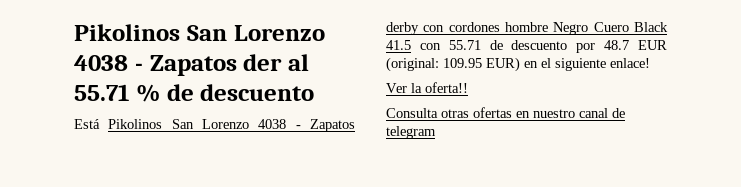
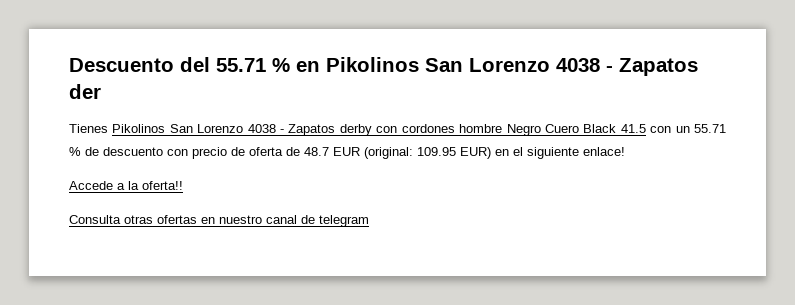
- Pikolinos San Lorenzo 4038 - Zapatos der al 55.71 % de descuento
- Está Pikolinos San Lorenzo 4038 - Zapatos derby con cordones hombre Negro Cuero Black 41.5 con 55.71 de descuento por 48.7 EUR (original: 109.95 EUR) en el siguiente enlace!
+ Descuento del 55.71 % en Pikolinos San Lorenzo 4038 - Zapatos der
+ Tienes Pikolinos San Lorenzo 4038 - Zapatos derby con cordones hombre Negro Cuero Black 41.5 con un 55.71 % de descuento con precio de oferta de 48.7 EUR (original: 109.95 EUR) en el siguiente enlace!
- Ver la oferta!!
+ Accede a la oferta!!

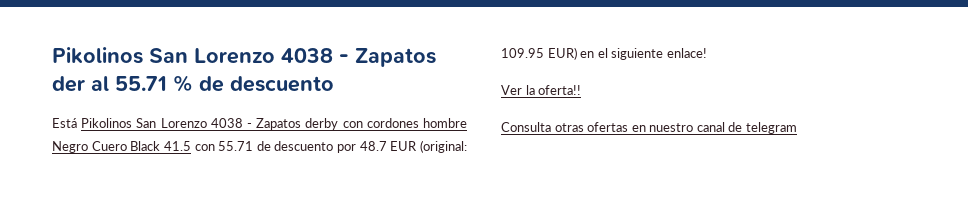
- Descuento del 55.71 % en Pikolinos San Lorenzo 4038 - Zapatos der
- Tienes Pikolinos San Lorenzo 4038 - Zapatos derby con cordones hombre Negro Cuero Black 41.5 con un 55.71 % de descuento con precio de oferta de 48.7 EUR (original: 109.95 EUR) en el siguiente enlace!
+ Pikolinos San Lorenzo 4038 - Zapatos der al 55.71 % de descuento
+ Está Pikolinos San Lorenzo 4038 - Zapatos derby con cordones hombre Negro Cuero Black 41.5 con 55.71 de descuento por 48.7 EUR (original: 109.95 EUR) en el siguiente enlace!
- Accede a la oferta!!
+ Ver la oferta!!

